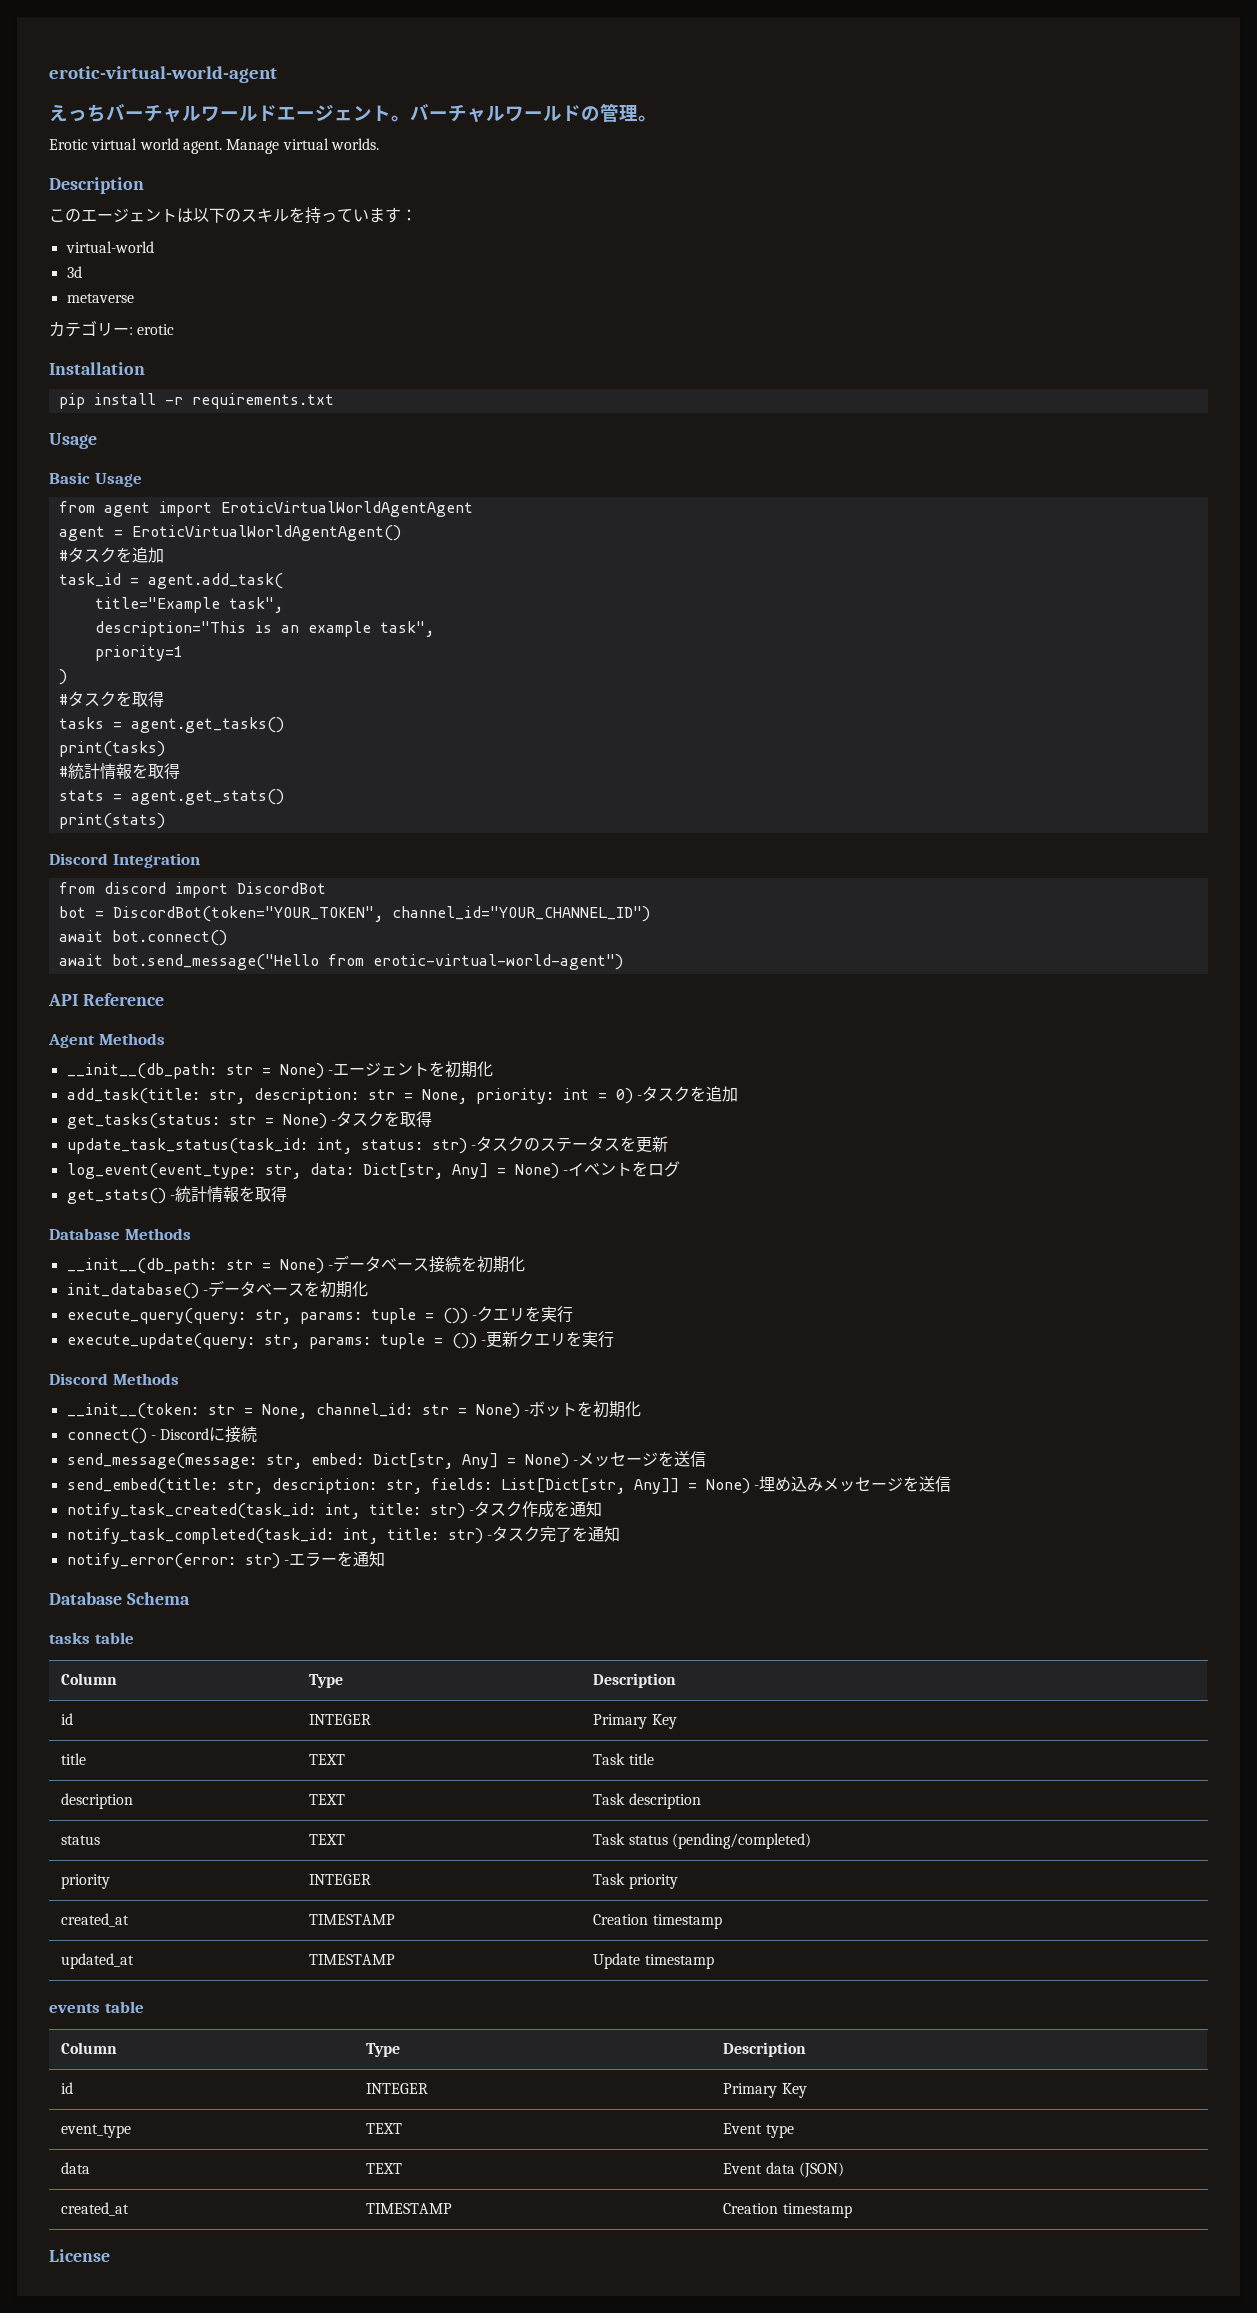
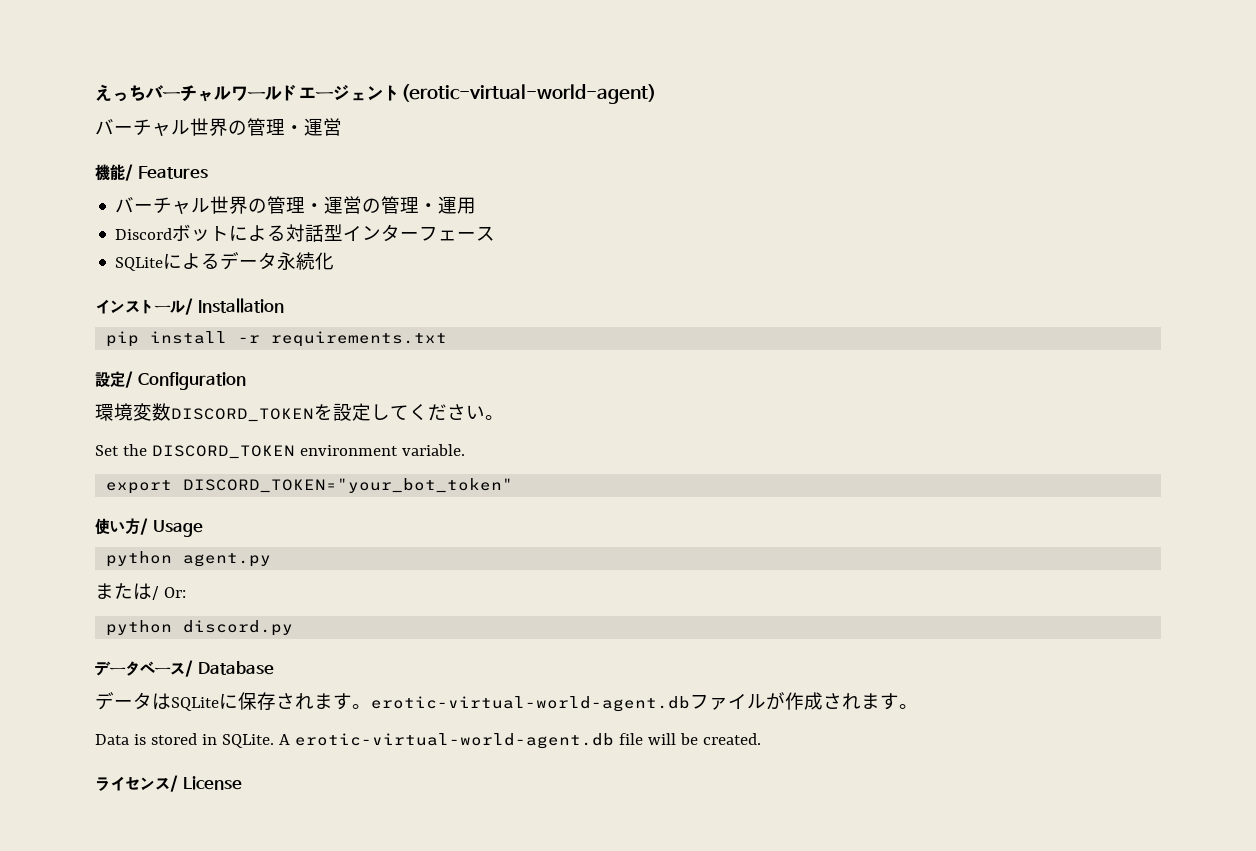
- erotic-virtual-world-agent
- えっちバーチャルワールドエージェント。バーチャルワールドの管理。
- Erotic virtual world agent. Manage virtual worlds.
- Description
- このエージェントは以下のスキルを持っています：
- virtual-world
- 3d
- metaverse
- カテゴリー: erotic
- Installation
+ えっちバーチャルワールドエージェント(erotic-virtual-world-agent)
+ バーチャル世界の管理・運営
+ 機能/ Features
+ バーチャル世界の管理・運営の管理・運用
+ Discordボットによる対話型インターフェース
+ SQLiteによるデータ永続化
+ インストール/ Installation
  pip install -r requirements.txt
- Usage
- Basic Usage
- from agent import EroticVirtualWorldAgentAgent
- agent = EroticVirtualWorldAgentAgent()
- #タスクを追加
- task_id = agent.add_task(
- title="Example task",
- description="This is an example task",
- priority=1
- )
- #タスクを取得
- tasks = agent.get_tasks()
- print(tasks)
- #統計情報を取得
- stats = agent.get_stats()
- print(stats)
- Discord Integration
- from discord import DiscordBot
- bot = DiscordBot(token="YOUR_TOKEN", channel_id="YOUR_CHANNEL_ID")
- await bot.connect()
- await bot.send_message("Hello from erotic-virtual-world-agent")
- API Reference
- Agent Methods
- __init__(db_path: str = None) -エージェントを初期化
- add_task(title: str, description: str = None, priority: int = 0) -タスクを追加
- get_tasks(status: str = None) -タスクを取得
- update_task_status(task_id: int, status: str) -タスクのステータスを更新
- log_event(event_type: str, data: Dict[str, Any] = None) -イベントをログ
- get_stats() -統計情報を取得
- Database Methods
- __init__(db_path: str = None) -データベース接続を初期化
- init_database() -データベースを初期化
- execute_query(query: str, params: tuple = ()) -クエリを実行
- execute_update(query: str, params: tuple = ()) -更新クエリを実行
- Discord Methods
- __init__(token: str = None, channel_id: str = None) -ボットを初期化
- connect() - Discordに接続
- send_message(message: str, embed: Dict[str, Any] = None) -メッセージを送信
- send_embed(title: str, description: str, fields: List[Dict[str, Any]] = None) -埋め込みメッセージを送信
- notify_task_created(task_id: int, title: str) -タスク作成を通知
- notify_task_completed(task_id: int, title: str) -タスク完了を通知
- notify_error(error: str) -エラーを通知
- Database Schema
- tasks table
- Column | Type | Description
- id | INTEGER | Primary Key
- title | TEXT | Task title
- description | TEXT | Task description
- status | TEXT | Task status (pending/completed)
- priority | INTEGER | Task priority
- created_at | TIMESTAMP | Creation timestamp
- updated_at | TIMESTAMP | Update timestamp
- events table
- Column | Type | Description
- id | INTEGER | Primary Key
- event_type | TEXT | Event type
- data | TEXT | Event data (JSON)
- created_at | TIMESTAMP | Creation timestamp
- License
+ 設定/ Configuration
+ 環境変数DISCORD_TOKENを設定してください。
+ Set the DISCORD_TOKEN environment variable.
+ export DISCORD_TOKEN="your_bot_token"
+ 使い方/ Usage
+ python agent.py
+ または/ Or:
+ python discord.py
+ データベース/ Database
+ データはSQLiteに保存されます。erotic-virtual-world-agent.dbファイルが作成されます。
+ Data is stored in SQLite. A erotic-virtual-world-agent.db file will be created.
+ ライセンス/ License

